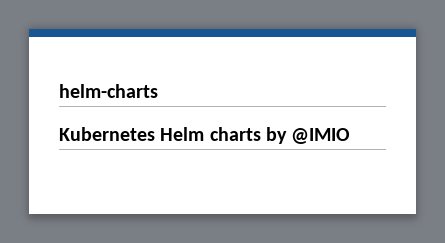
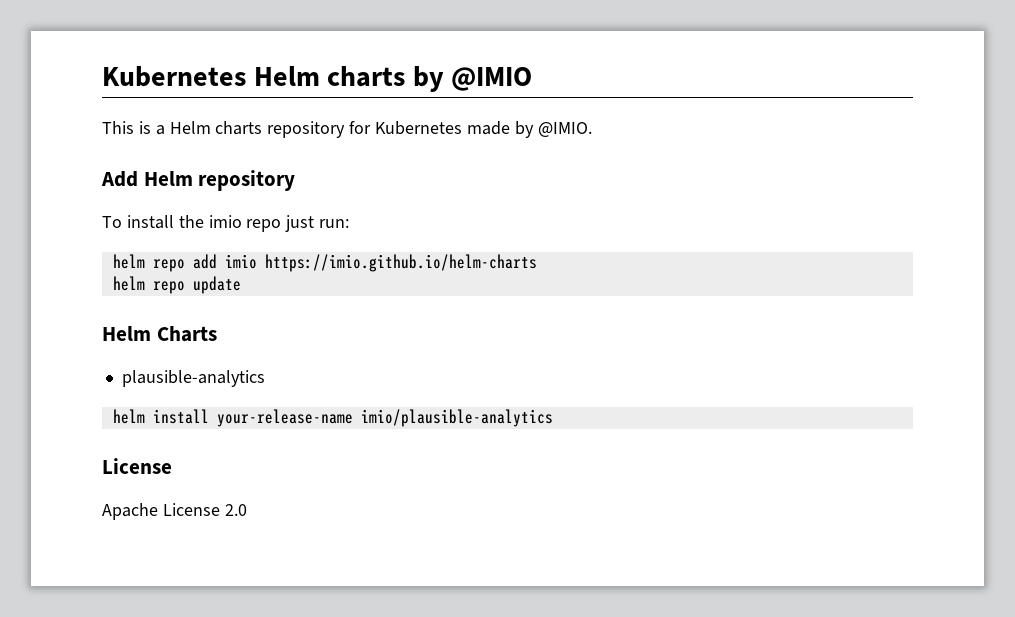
- helm-charts
+ This is a Helm charts repository for Kubernetes made by @IMIO.
+ Add Helm repository
+ To install the imio repo just run:
+ helm repo add imio https://imio.github.io/helm-charts
+ helm repo update
+ Helm Charts
+ plausible-analytics
+ helm install your-release-name imio/plausible-analytics
+ License
+ Apache License 2.0

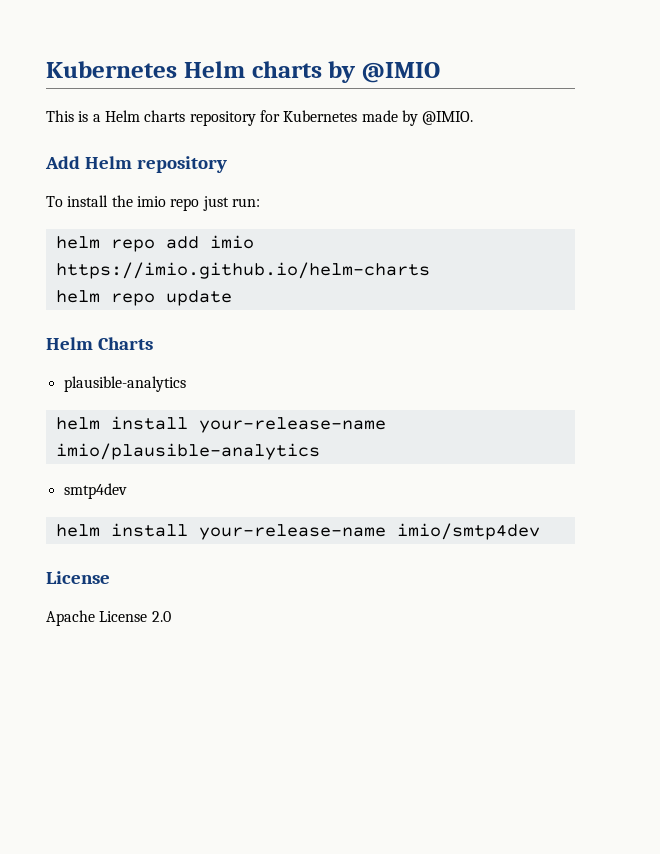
+ smtp4dev
+ helm install your-release-name imio/smtp4dev

